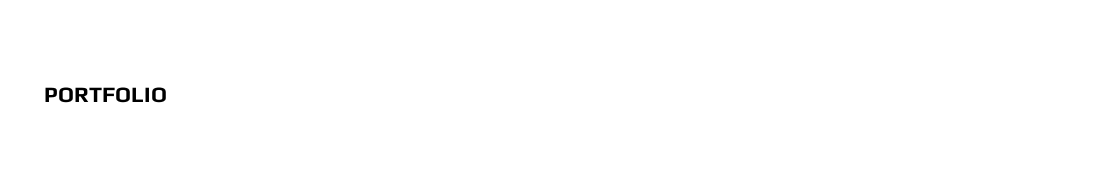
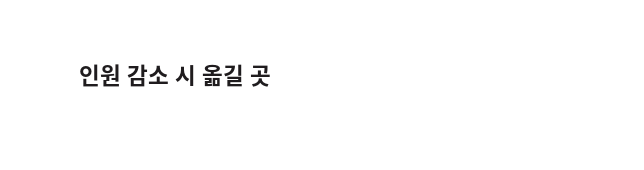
- PORTFOLIO
+ 인원 감소 시 옮길 곳

